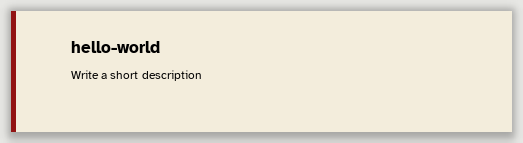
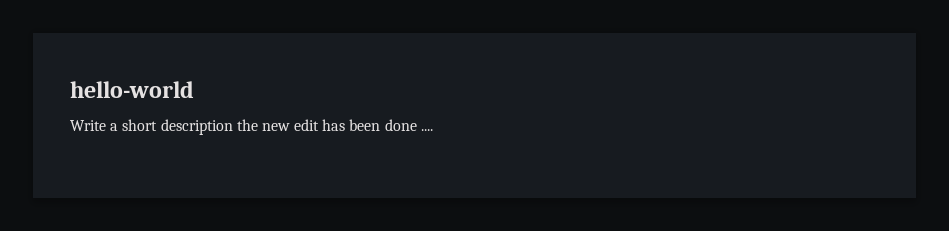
- Write a short description
+ Write a short description the new edit has been done ....

